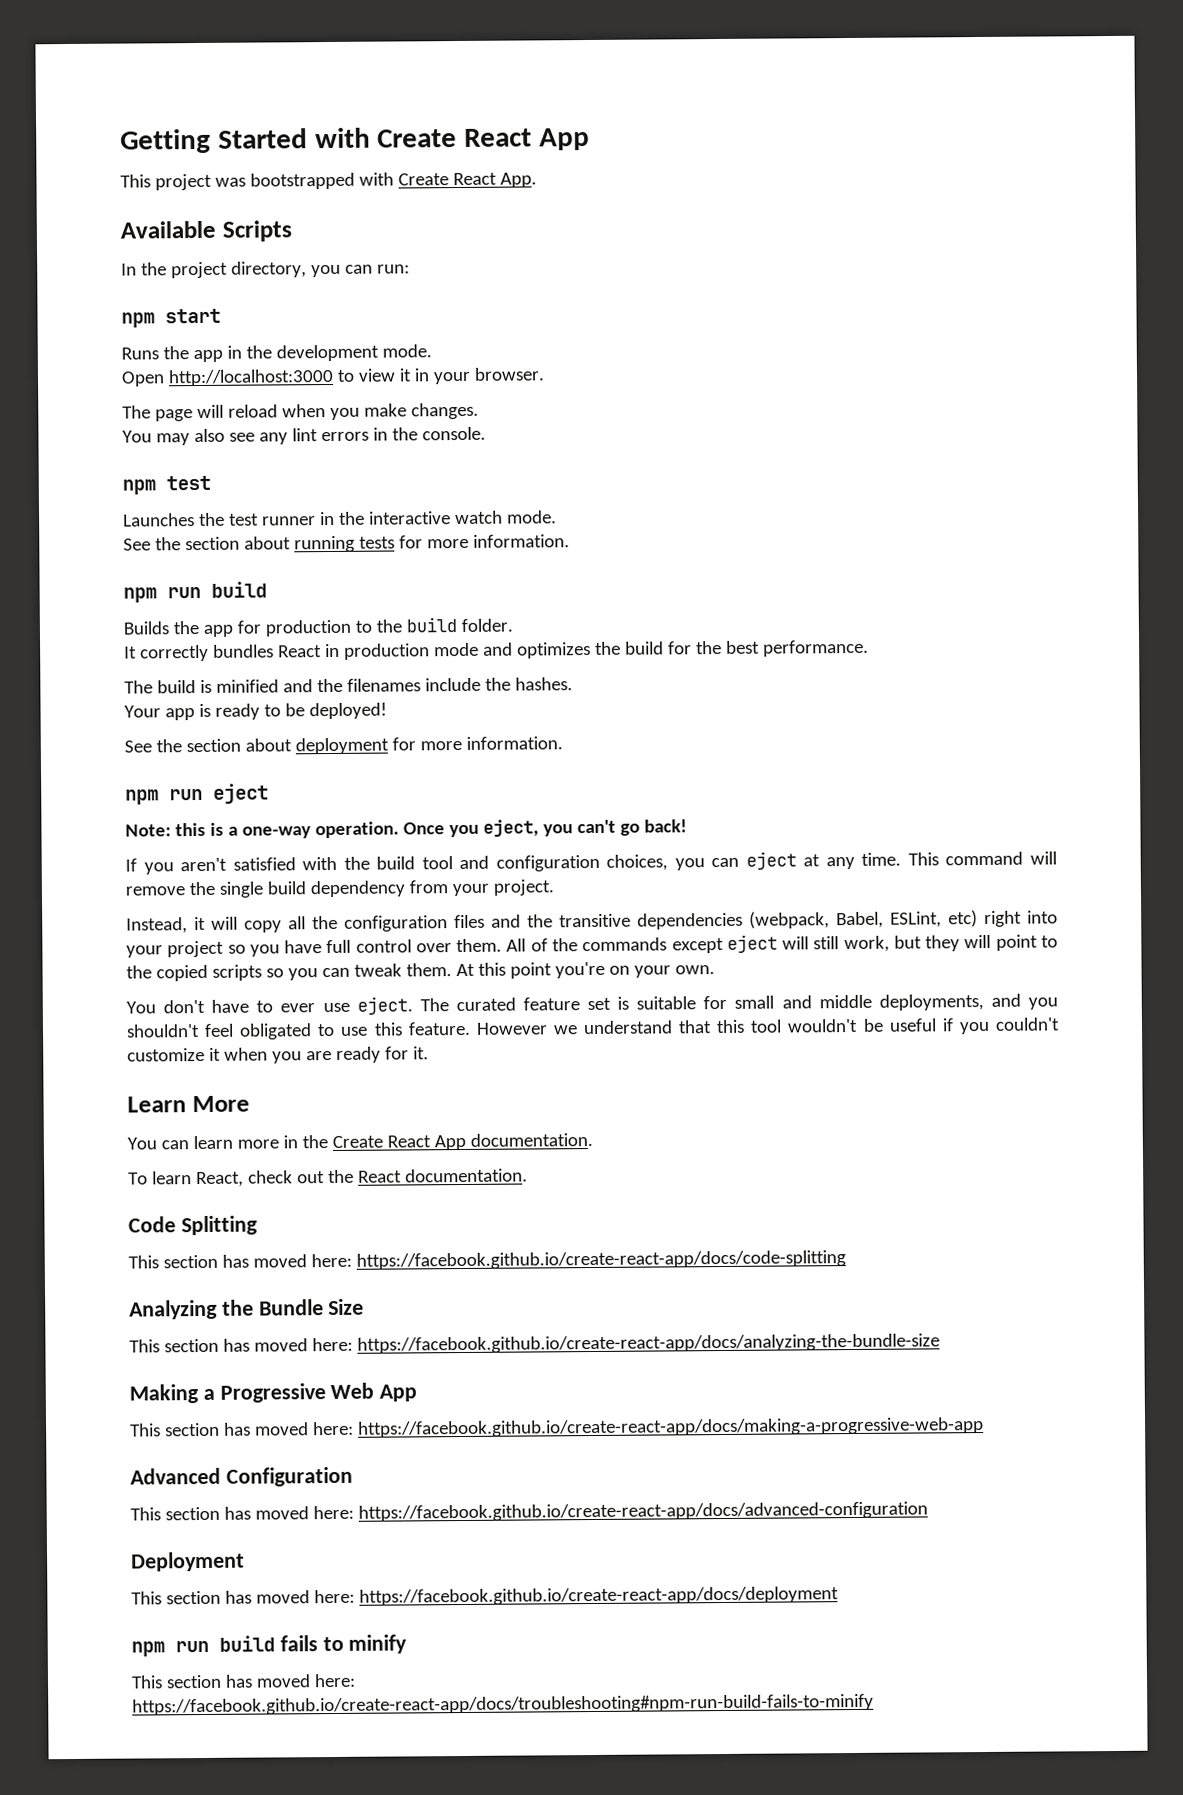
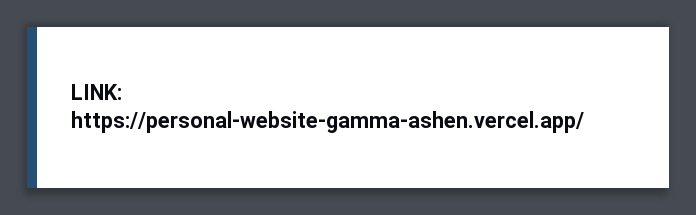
- Getting Started with Create React App
- This project was bootstrapped with Create React App.
- Available Scripts
- In the project directory, you can run:
- npm start
- Runs the app in the development mode.
- Open http://localhost:3000 to view it in your browser.
- The page will reload when you make changes.
- You may also see any lint errors in the console.
- npm test
- Launches the test runner in the interactive watch mode.
- See the section about running tests for more information.
- npm run build
- Builds the app for production to the build folder.
- It correctly bundles React in production mode and optimizes the build for the best performance.
- The build is minified and the filenames include the hashes.
- Your app is ready to be deployed!
- See the section about deployment for more information.
- npm run eject
- Note: this is a one-way operation. Once you eject, you can't go back!
- If you aren't satisfied with the build tool and configuration choices, you can eject at any time. This command will remove the single build dependency from your project.
- Instead, it will copy all the configuration files and the transitive dependencies (webpack, Babel, ESLint, etc) right into your project so you have full control over them. All of the commands except eject will still work, but they will point to the copied scripts so you can tweak them. At this point you're on your own.
- You don't have to ever use eject. The curated feature set is suitable for small and middle deployments, and you shouldn't feel obligated to use this feature. However we understand that this tool wouldn't be useful if you couldn't customize it when you are ready for it.
- Learn More
- You can learn more in the Create React App documentation.
- To learn React, check out the React documentation.
- Code Splitting
- This section has moved here: https://facebook.github.io/create-react-app/docs/code-splitting
- Analyzing the Bundle Size
- This section has moved here: https://facebook.github.io/create-react-app/docs/analyzing-the-bundle-size
- Making a Progressive Web App
- This section has moved here: https://facebook.github.io/create-react-app/docs/making-a-progressive-web-app
- Advanced Configuration
- This section has moved here: https://facebook.github.io/create-react-app/docs/advanced-configuration
- Deployment
- This section has moved here: https://facebook.github.io/create-react-app/docs/deployment
- npm run build fails to minify
- This section has moved here: https://facebook.github.io/create-react-app/docs/troubleshooting#npm-run-build-fails-to-minify
+ LINK: https://personal-website-gamma-ashen.vercel.app/

